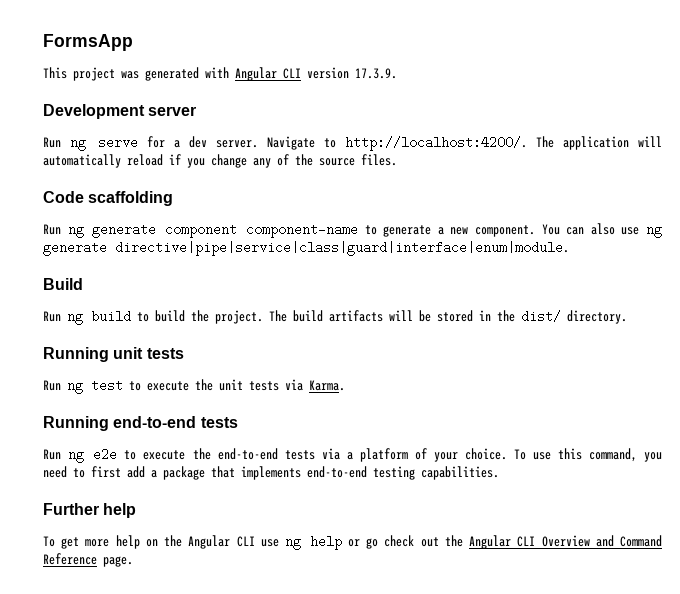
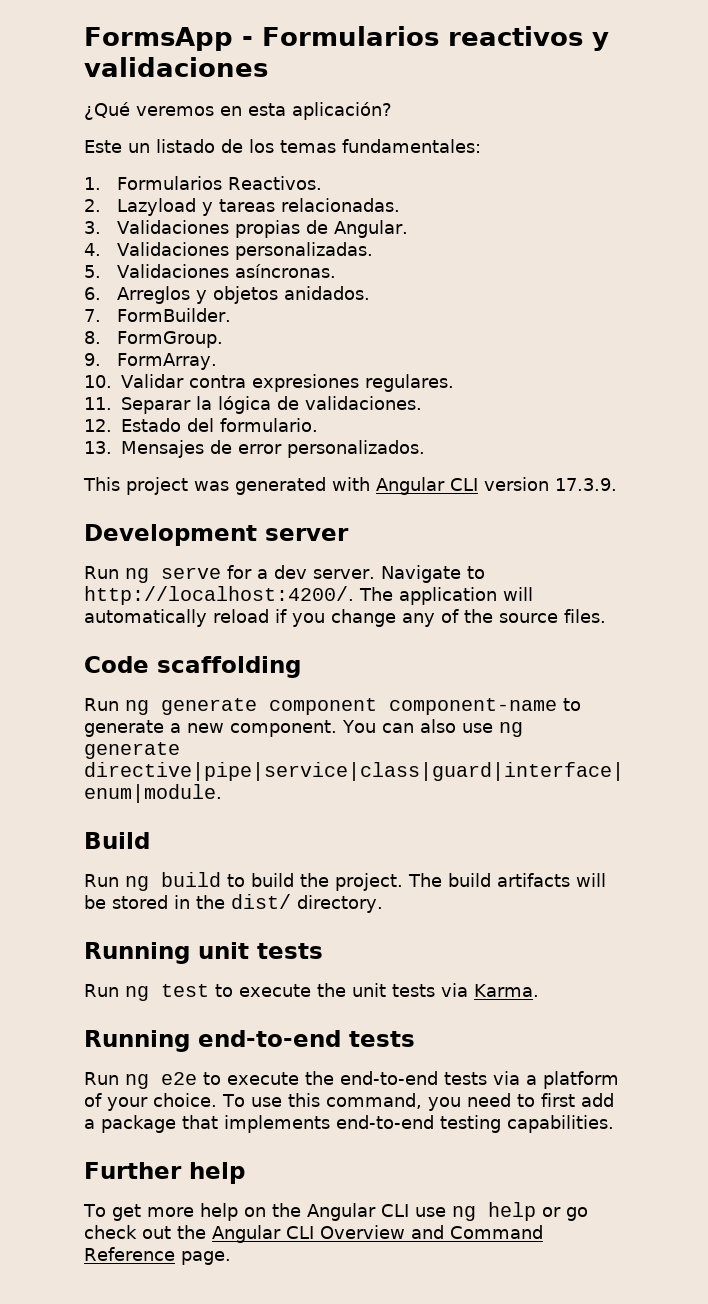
- FormsApp
+ FormsApp - Formularios reactivos y validaciones
+ ¿Qué veremos en esta aplicación?
+ Este un listado de los temas fundamentales:
+ 1. Formularios Reactivos.
+ 2. Lazyload y tareas relacionadas.
+ 3. Validaciones propias de Angular.
+ 4. Validaciones personalizadas.
+ 5. Validaciones asíncronas.
+ 6. Arreglos y objetos anidados.
+ 7. FormBuilder.
+ 8. FormGroup.
+ 9. FormArray.
+ 10. Validar contra expresiones regulares.
+ 11. Separar la lógica de validaciones.
+ 12. Estado del formulario.
+ 13. Mensajes de error personalizados.

